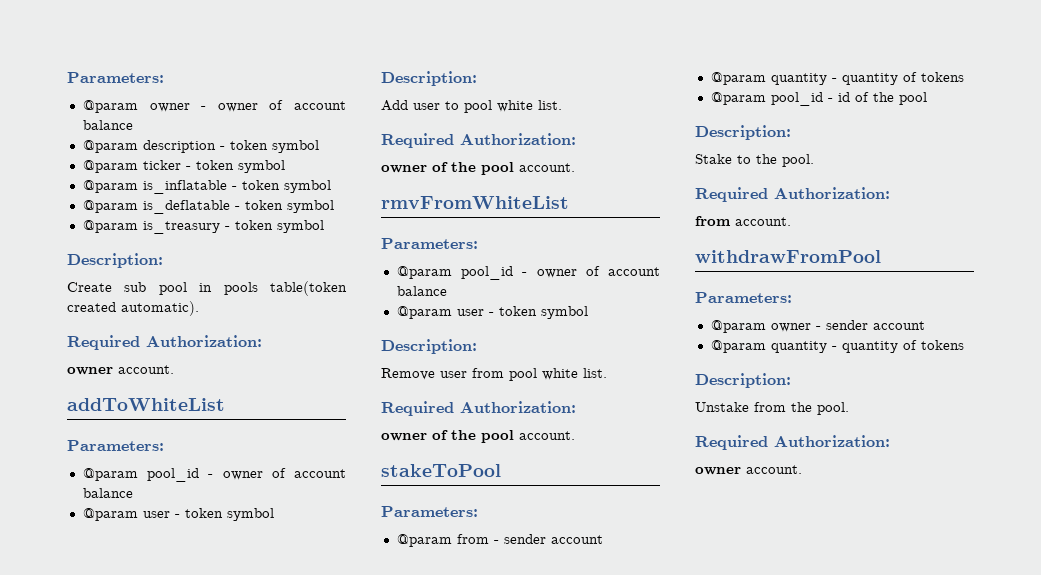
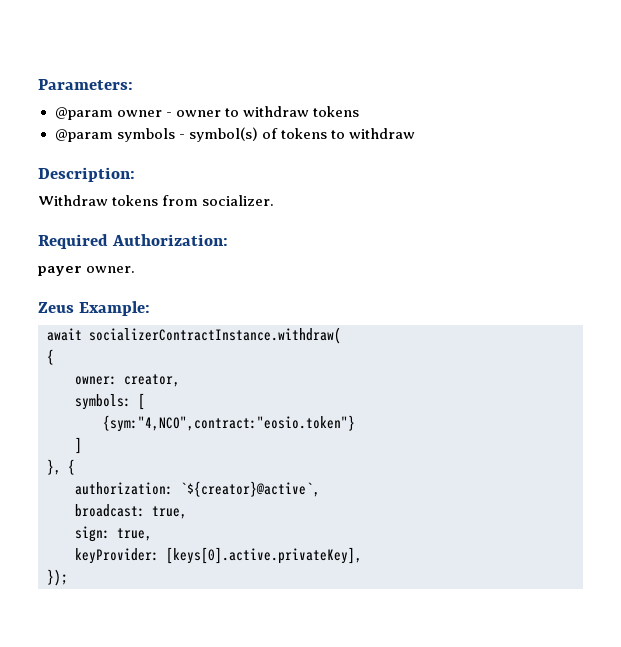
- @param owner - owner of account balance
- @param description - token symbol
- @param ticker - token symbol
- @param is_inflatable - token symbol
- @param is_deflatable - token symbol
- @param is_treasury - token symbol
+ @param owner - owner to withdraw tokens
+ @param symbols - symbol(s) of tokens to withdraw
  Description:
- Create sub pool in pools table(token created automatic).
+ Withdraw tokens from socializer.
  Required Authorization:
- owner account.
- addToWhiteList
- Parameters:
- @param pool_id - owner of account balance
- @param user - token symbol
- Description:
- Add user to pool white list.
- Required Authorization:
- owner of the pool account.
- rmvFromWhiteList
- Parameters:
- @param pool_id - owner of account balance
- @param user - token symbol
- Description:
- Remove user from pool white list.
- Required Authorization:
- owner of the pool account.
- stakeToPool
- Parameters:
- @param from - sender account
- @param quantity - quantity of tokens
- @param pool_id - id of the pool
- Description:
- Stake to the pool.
- Required Authorization:
- from account.
- withdrawFromPool
- Parameters:
- @param owner - sender account
- @param quantity - quantity of tokens
- Description:
- Unstake from the pool.
- Required Authorization:
- owner account.
+ payer owner.
+ Zeus Example:
+ await socializerContractInstance.withdraw(
+ {
+ owner: creator,
+ symbols: [
+ {sym:"4,NCO",contract:"eosio.token"}
+ ]
+ }, {
+ authorization: `${creator}@active`,
+ broadcast: true,
+ sign: true,
+ keyProvider: [keys[0].active.privateKey],
+ });

